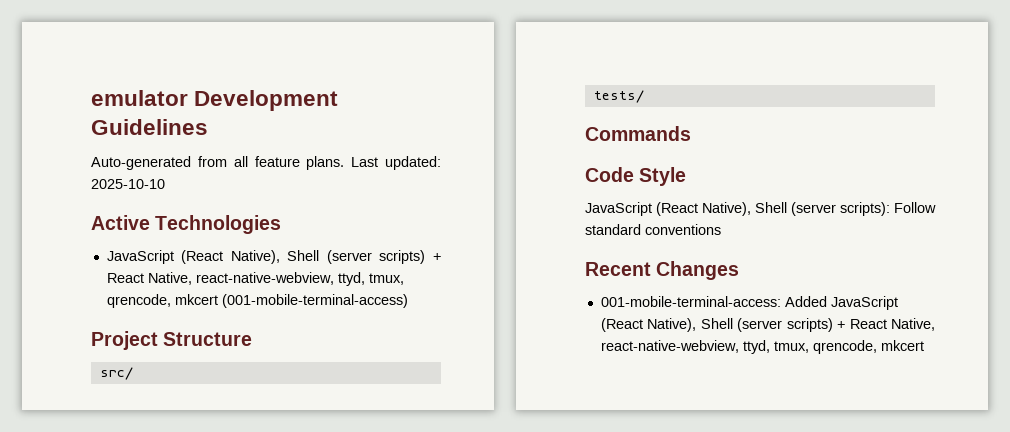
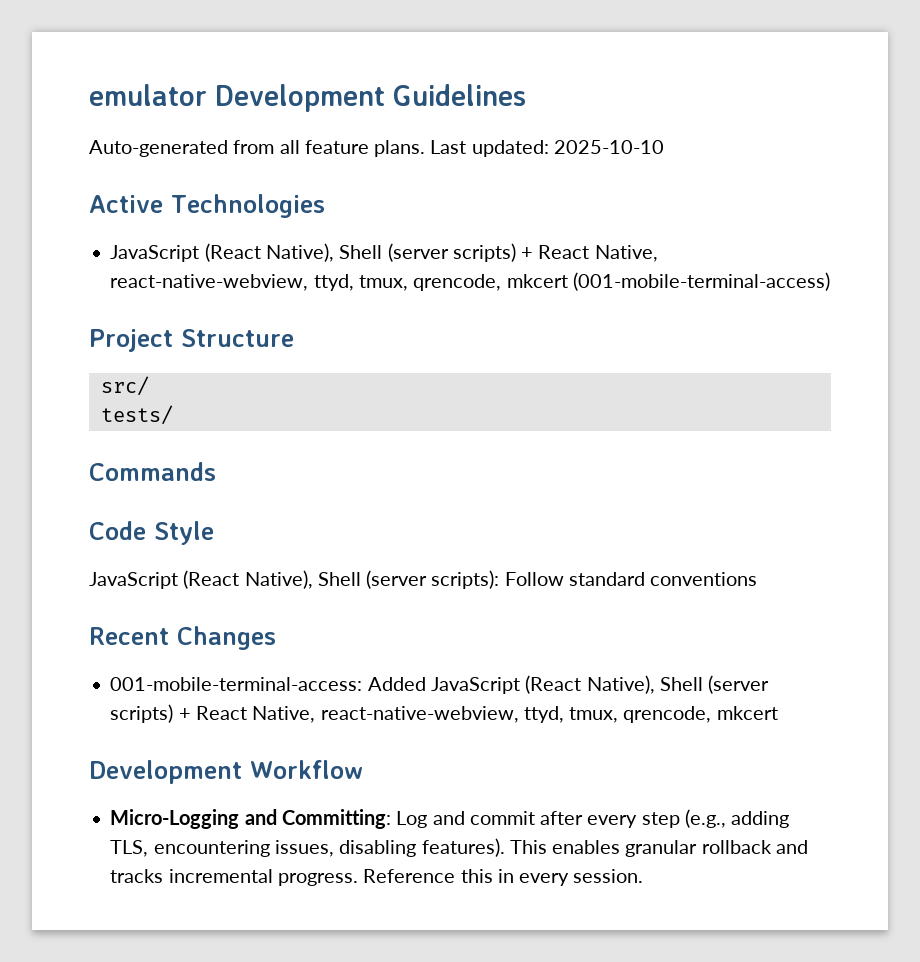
+ Development Workflow
+ Micro-Logging and Committing: Log and commit after every step (e.g., adding TLS, encountering issues, disabling features). This enables granular rollback and tracks incremental progress. Reference this in every session.

